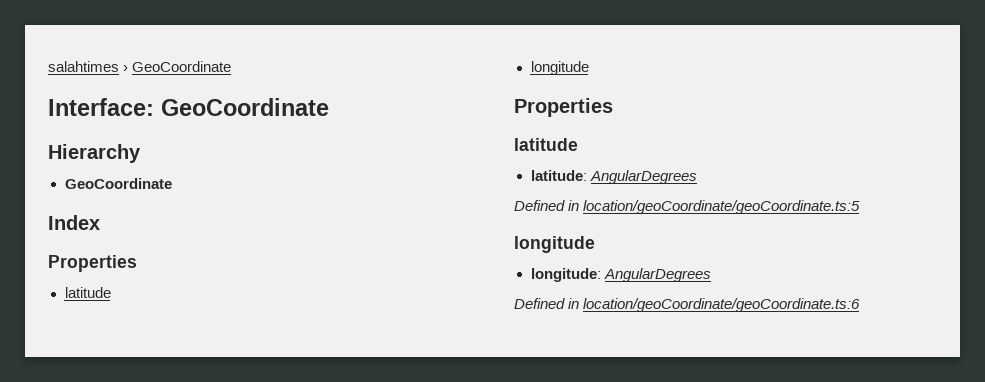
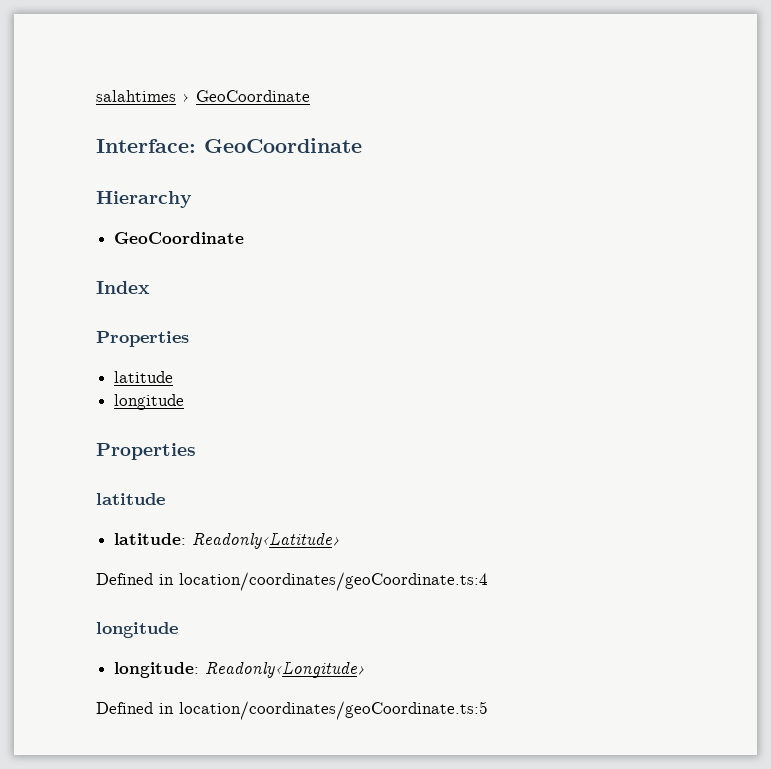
- latitude: AngularDegrees
- Defined in location/geoCoordinate/geoCoordinate.ts:5
+ latitude: Readonly‹Latitude›
+ Defined in location/coordinates/geoCoordinate.ts:4
- longitude: AngularDegrees
- Defined in location/geoCoordinate/geoCoordinate.ts:6
+ longitude: Readonly‹Longitude›
+ Defined in location/coordinates/geoCoordinate.ts:5

